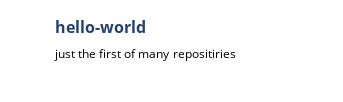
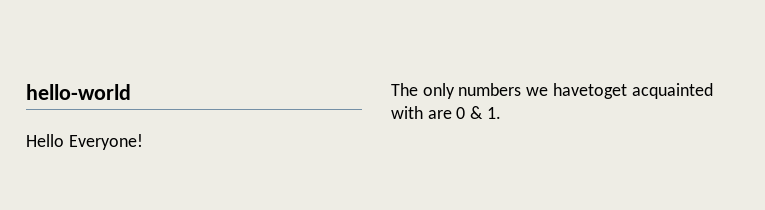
- just the first of many repositiries
+ Hello Everyone!
+ The only numbers we havetoget acquainted with are 0 & 1.

